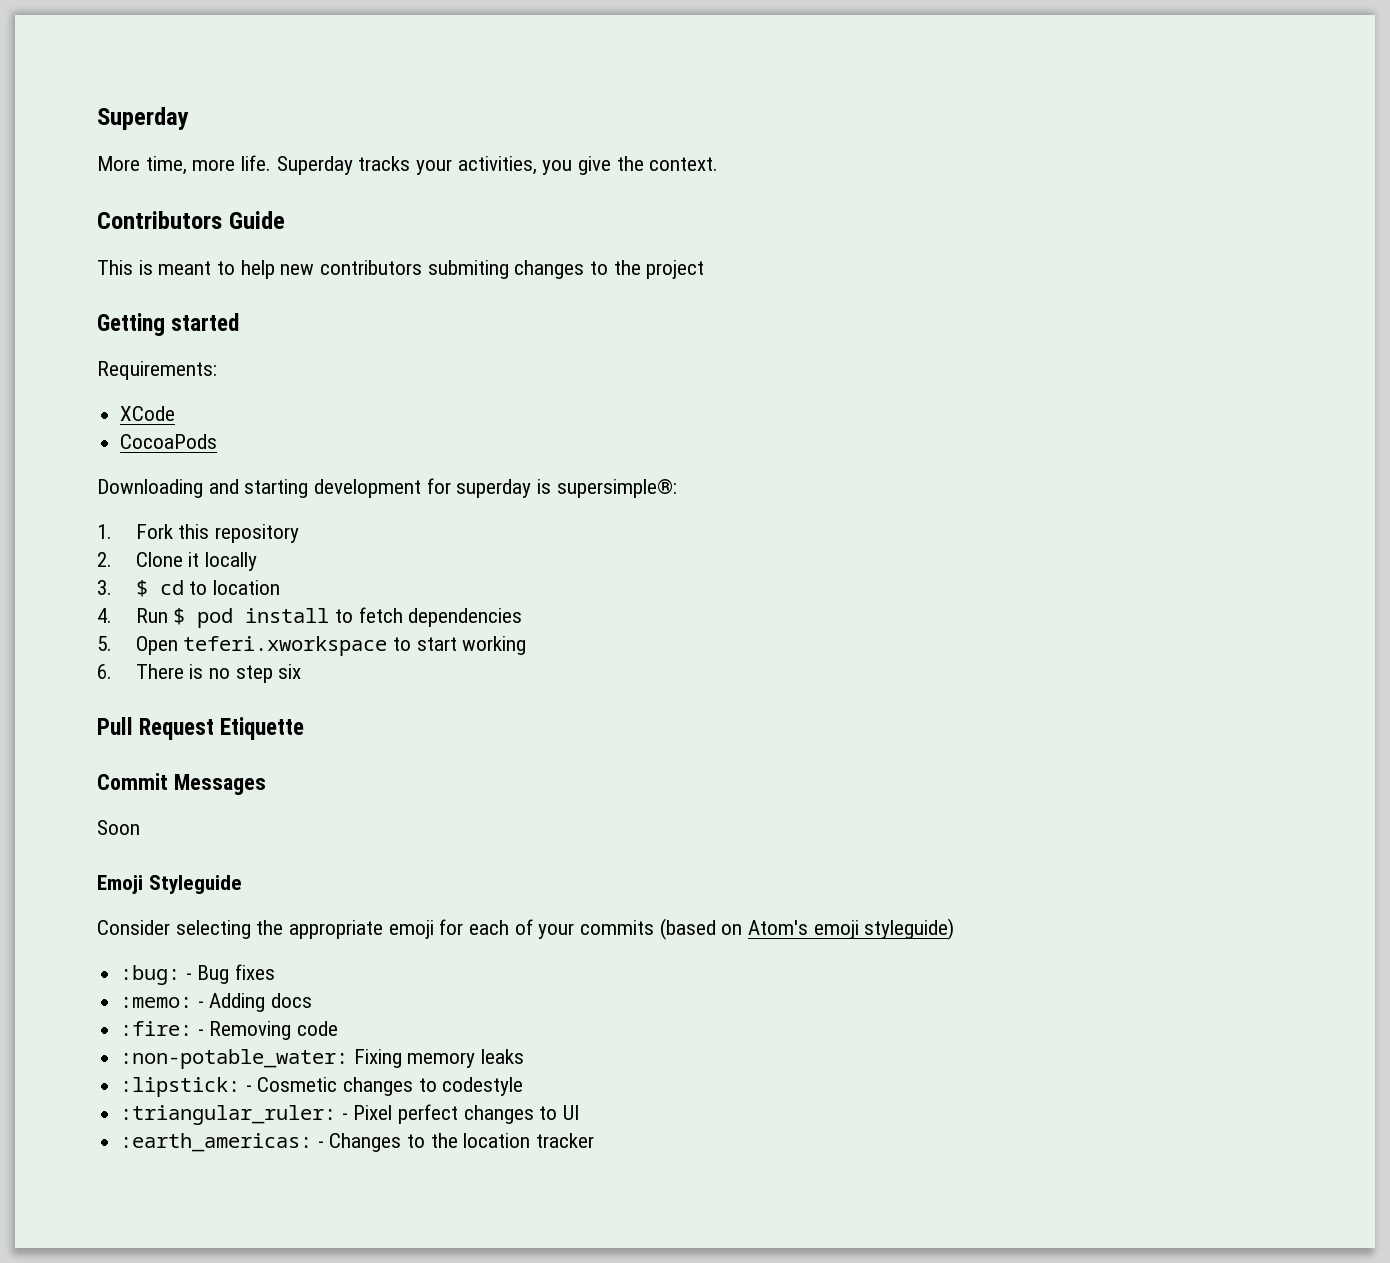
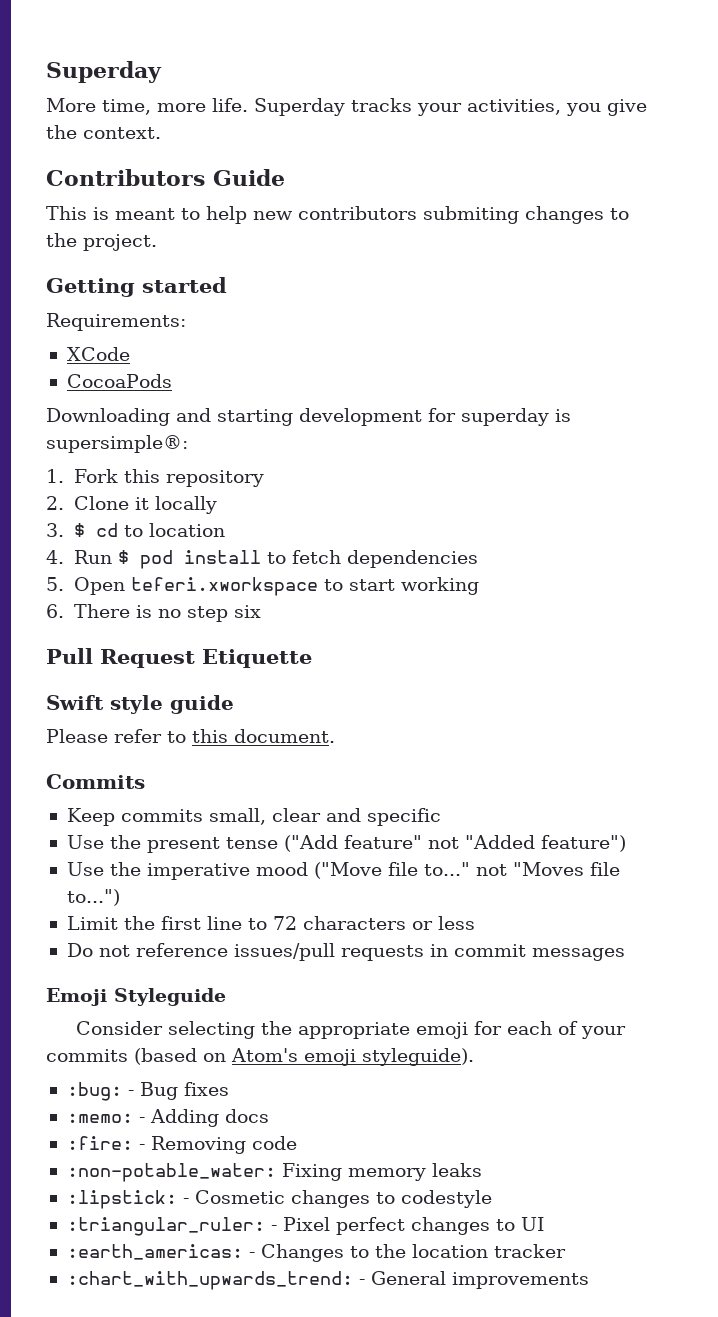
- This is meant to help new contributors submiting changes to the project
+ This is meant to help new contributors submiting changes to the project.
- Commit Messages
- Soon
+ Swift style guide
+ Please refer to this document.
+ Commits
+ Keep commits small, clear and specific
+ Use the present tense ("Add feature" not "Added feature")
+ Use the imperative mood ("Move file to..." not "Moves file to...")
+ Limit the first line to 72 characters or less
+ Do not reference issues/pull requests in commit messages
- Consider selecting the appropriate emoji for each of your commits (based on Atom's emoji styleguide)
+ Consider selecting the appropriate emoji for each of your commits (based on Atom's emoji styleguide).
+ :chart_with_upwards_trend: - General improvements

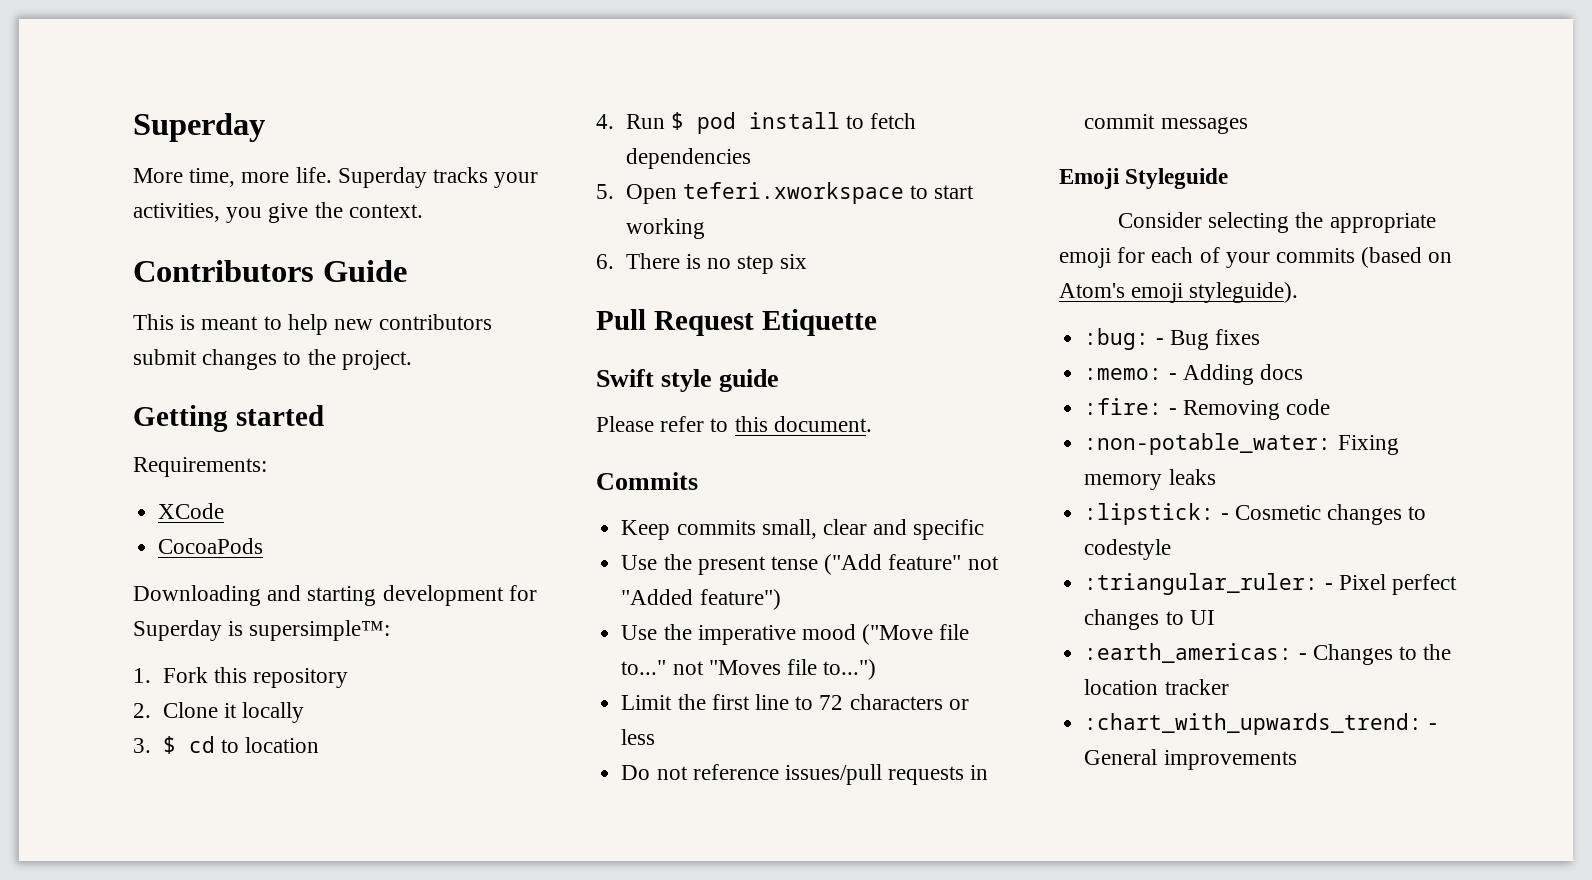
- This is meant to help new contributors submiting changes to the project.
+ This is meant to help new contributors submit changes to the project.
- Downloading and starting development for superday is supersimple®:
+ Downloading and starting development for Superday is supersimple™:

